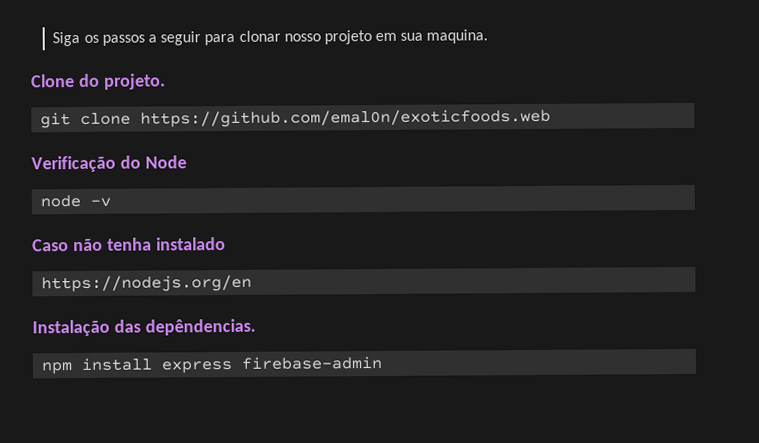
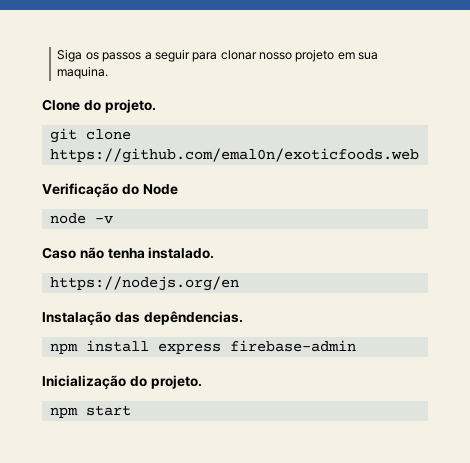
- Caso não tenha instalado
+ Caso não tenha instalado.
+ Inicialização do projeto.
+ npm start

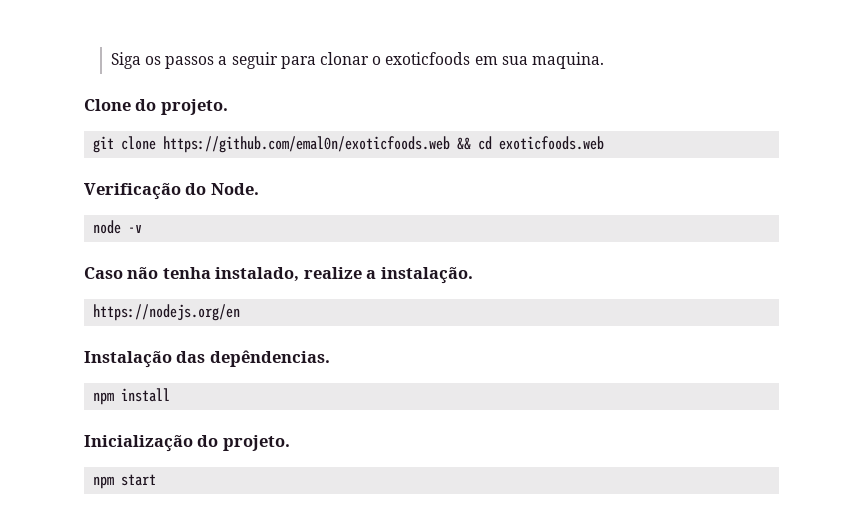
- Siga os passos a seguir para clonar nosso projeto em sua maquina.
+ Siga os passos a seguir para clonar o exoticfoods em sua maquina.
- git clone https://github.com/emal0n/exoticfoods.web
+ git clone https://github.com/emal0n/exoticfoods.web && cd exoticfoods.web
- Verificação do Node
+ Verificação do Node.
- Caso não tenha instalado.
+ Caso não tenha instalado, realize a instalação.
- npm install express firebase-admin
+ npm install

